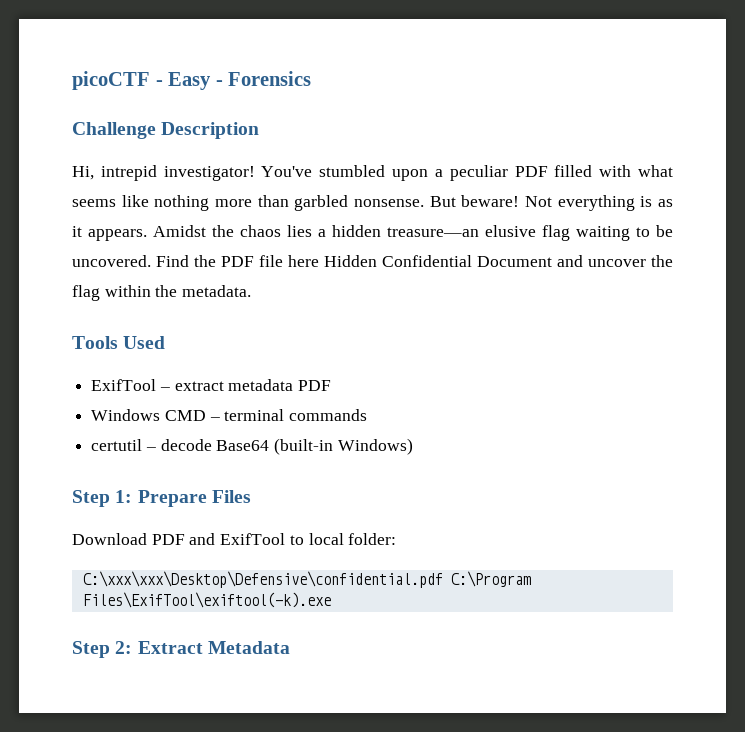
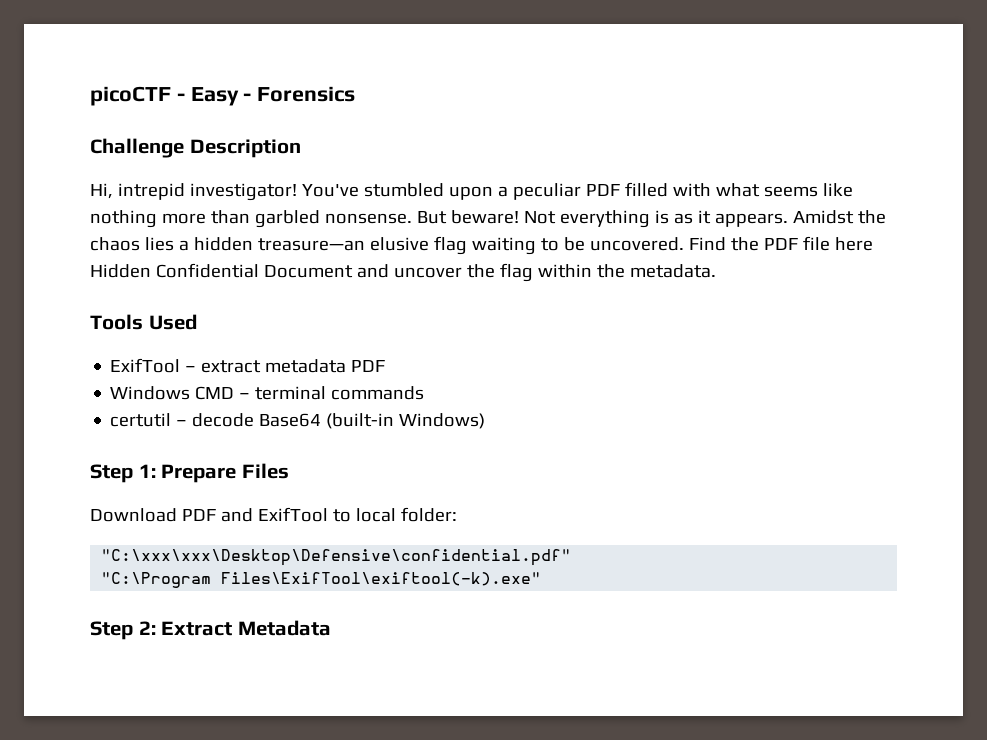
- C:\xxx\xxx\Desktop\Defensive\confidential.pdf C:\Program Files\ExifTool\exiftool(-k).exe
+ "C:\xxx\xxx\Desktop\Defensive\confidential.pdf"
+ "C:\Program Files\ExifTool\exiftool(-k).exe"

